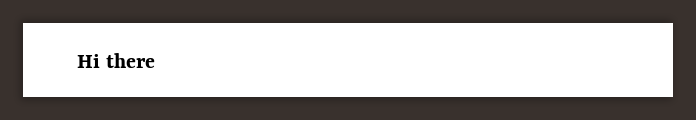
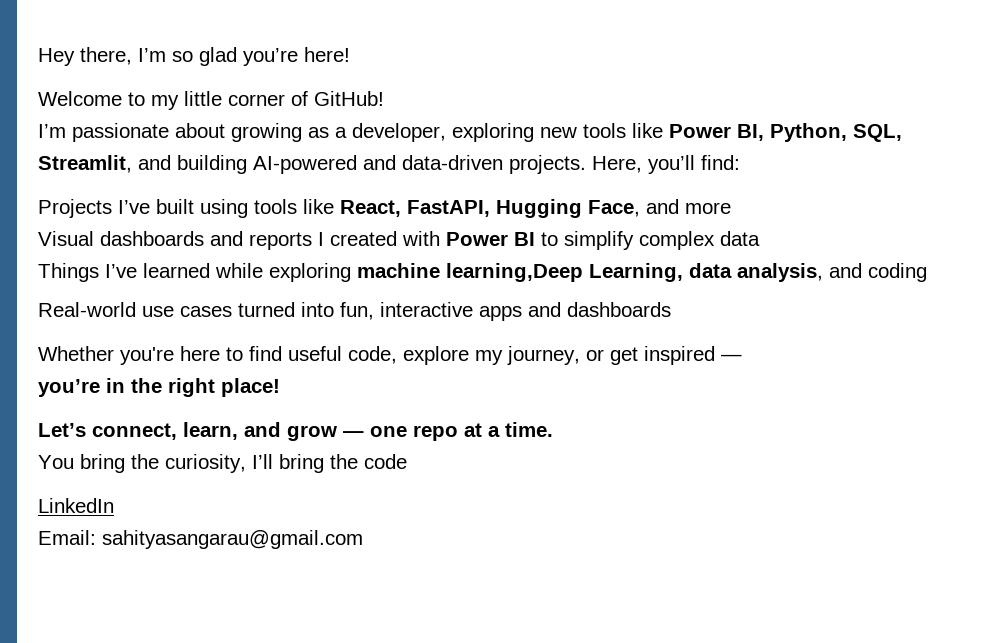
- Hi there
+ Hey there, I’m so glad you’re here!
+ Welcome to my little corner of GitHub!
+ I’m passionate about growing as a developer, exploring new tools like Power BI, Python, SQL, Streamlit, and building AI-powered and data-driven projects. Here, you’ll find:
+ Projects I’ve built using tools like React, FastAPI, Hugging Face, and more
+ Visual dashboards and reports I created with Power BI to simplify complex data
+ Things I’ve learned while exploring machine learning,Deep Learning, data analysis, and coding
+ Real-world use cases turned into fun, interactive apps and dashboards
+ Whether you're here to find useful code, explore my journey, or get inspired —
+ you’re in the right place!
+ Let’s connect, learn, and grow — one repo at a time.
+ You bring the curiosity, I’ll bring the code
+ LinkedIn
+ Email: sahityasangarau@gmail.com

